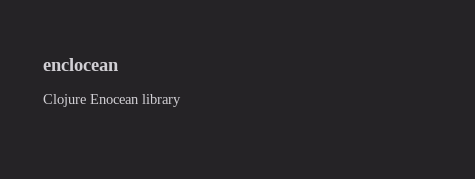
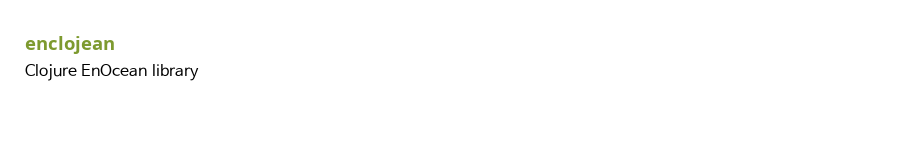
- enclocean
+ enclojean
- Clojure Enocean library
+ Clojure EnOcean library

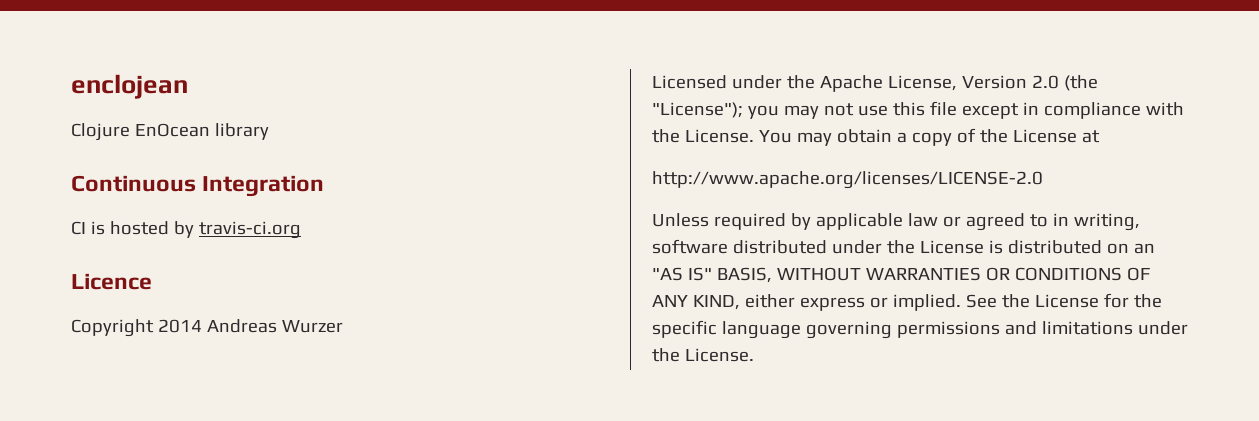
+ Continuous Integration
+ CI is hosted by travis-ci.org
+ Licence
+ Copyright 2014 Andreas Wurzer
+ Licensed under the Apache License, Version 2.0 (the "License"); you may not use this file except in compliance with the License. You may obtain a copy of the License at
+ http://www.apache.org/licenses/LICENSE-2.0
+ Unless required by applicable law or agreed to in writing, software distributed under the License is distributed on an "AS IS" BASIS, WITHOUT WARRANTIES OR CONDITIONS OF ANY KIND, either express or implied. See the License for the specific language governing permissions and limitations under the License.

